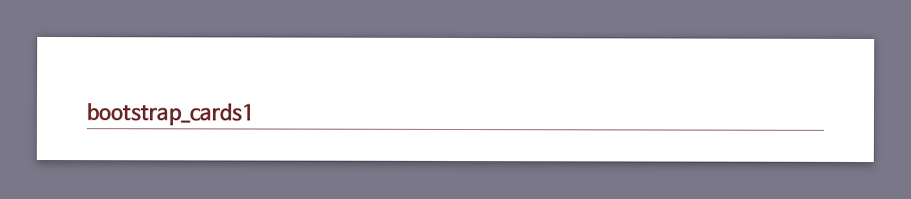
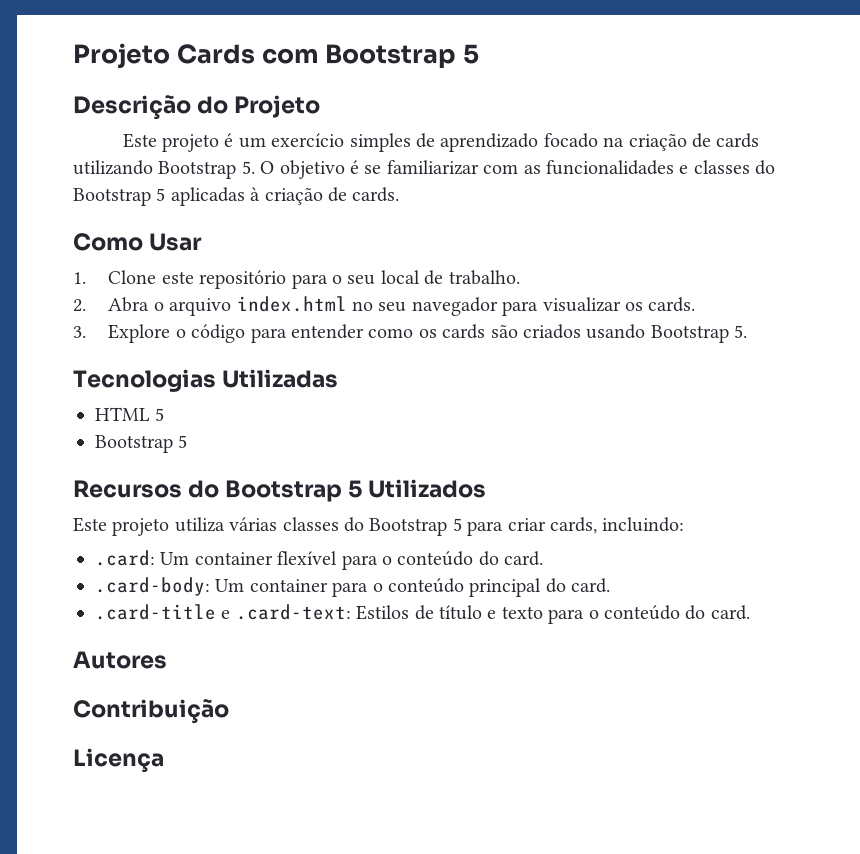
- bootstrap_cards1
+ Projeto Cards com Bootstrap 5
+ Descrição do Projeto
+ Este projeto é um exercício simples de aprendizado focado na criação de cards utilizando Bootstrap 5. O objetivo é se familiarizar com as funcionalidades e classes do Bootstrap 5 aplicadas à criação de cards.
+ Como Usar
+ 1. Clone este repositório para o seu local de trabalho.
+ 2. Abra o arquivo index.html no seu navegador para visualizar os cards.
+ 3. Explore o código para entender como os cards são criados usando Bootstrap 5.
+ Tecnologias Utilizadas
+ HTML 5
+ Bootstrap 5
+ Recursos do Bootstrap 5 Utilizados
+ Este projeto utiliza várias classes do Bootstrap 5 para criar cards, incluindo:
+ .card: Um container flexível para o conteúdo do card.
+ .card-body: Um container para o conteúdo principal do card.
+ .card-title e .card-text: Estilos de título e texto para o conteúdo do card.
+ Autores
+ Contribuição
+ Licença

